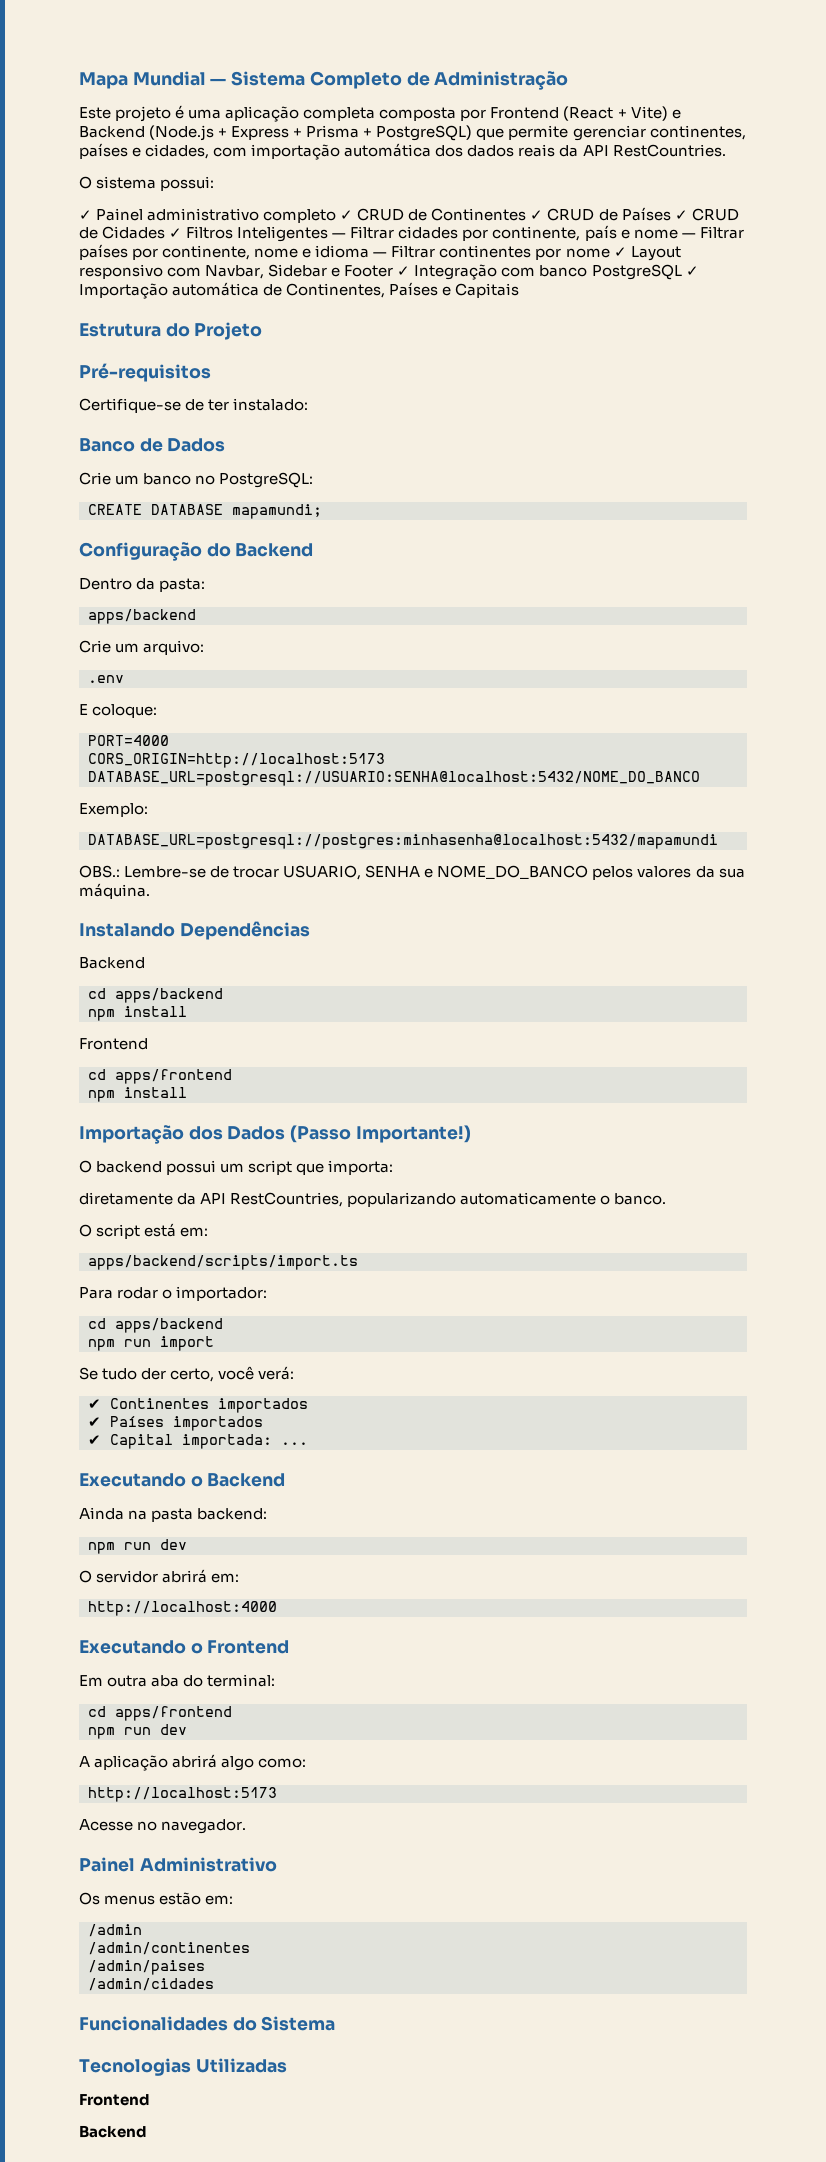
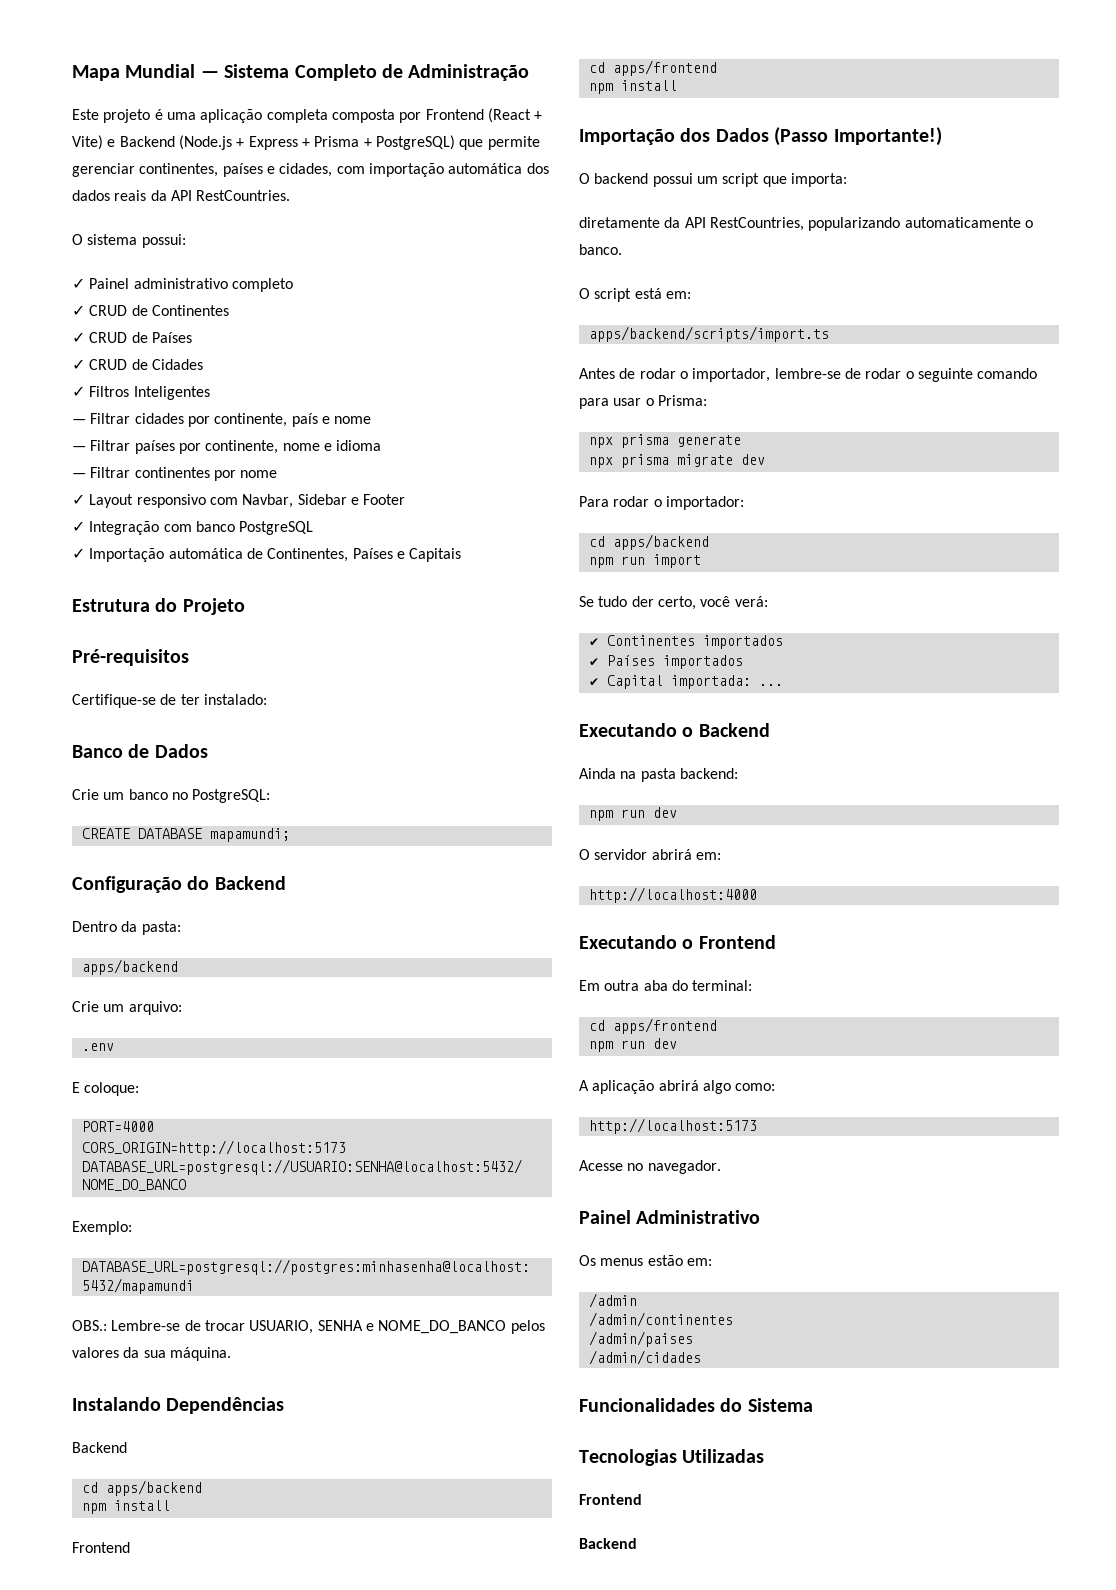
- ✓ Painel administrativo completo ✓ CRUD de Continentes ✓ CRUD de Países ✓ CRUD de Cidades ✓ Filtros Inteligentes — Filtrar cidades por continente, país e nome — Filtrar países por continente, nome e idioma — Filtrar continentes por nome ✓ Layout responsivo com Navbar, Sidebar e Footer ✓ Integração com banco PostgreSQL ✓ Importação automática de Continentes, Países e Capitais
+ ✓ Painel administrativo completo
+ ✓ CRUD de Continentes
+ ✓ CRUD de Países
+ ✓ CRUD de Cidades
+ ✓ Filtros Inteligentes
+ — Filtrar cidades por continente, país e nome
+ — Filtrar países por continente, nome e idioma
+ — Filtrar continentes por nome
+ ✓ Layout responsivo com Navbar, Sidebar e Footer
+ ✓ Integração com banco PostgreSQL
+ ✓ Importação automática de Continentes, Países e Capitais
+ Antes de rodar o importador, lembre-se de rodar o seguinte comando para usar o Prisma:
+ npx prisma generate
+ npx prisma migrate dev

